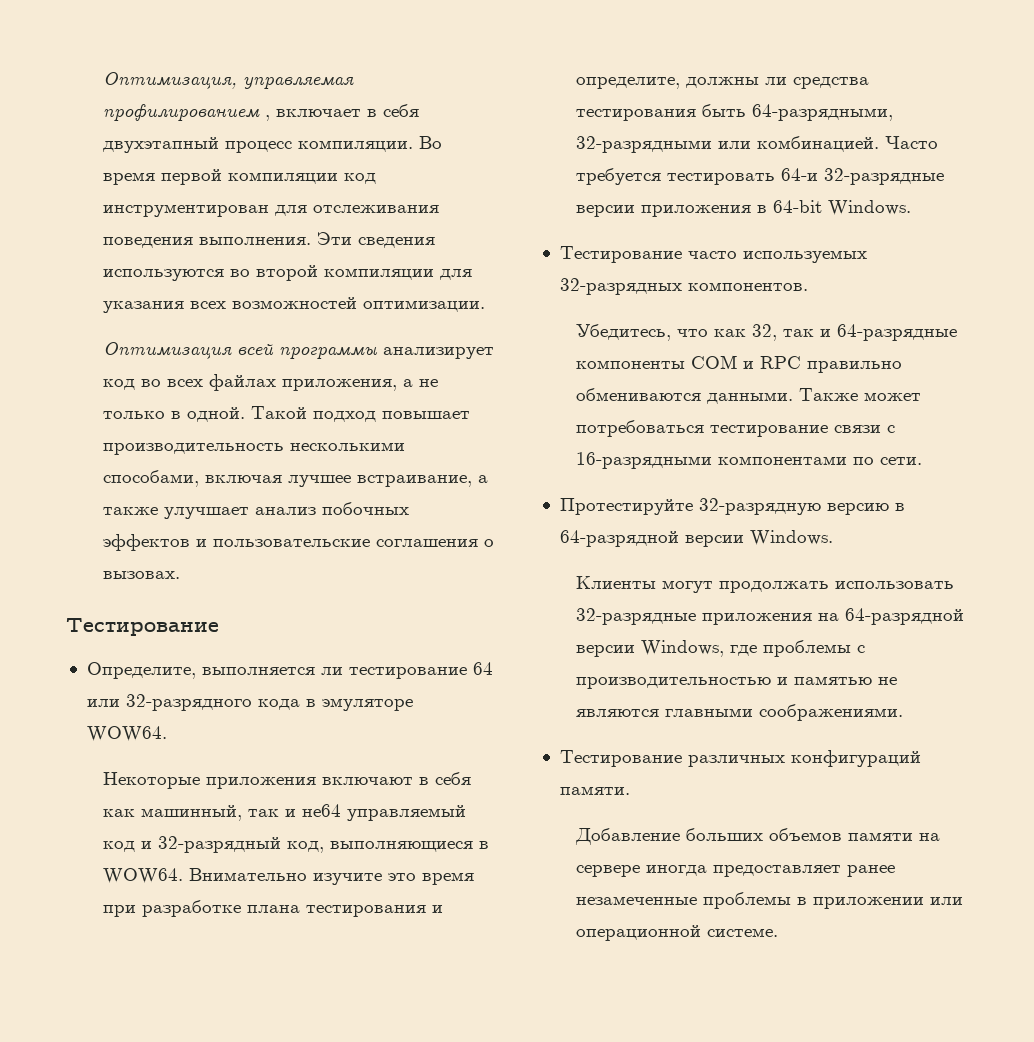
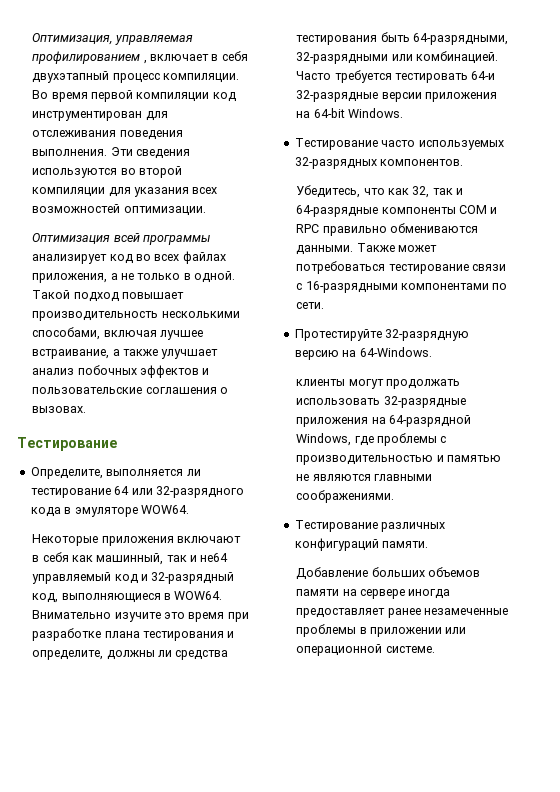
- Часто требуется тестировать 64-и 32-разрядные версии приложения в 64-bit Windows.
+ Часто требуется тестировать 64-и 32-разрядные версии приложения на 64-bit Windows.
- Протестируйте 32-разрядную версию в 64-разрядной версии Windows.
- Клиенты могут продолжать использовать 32-разрядные приложения на 64-разрядной версии Windows, где проблемы с производительностью и памятью не являются главными соображениями.
+ Протестируйте 32-разрядную версию на 64-Windows.
+ клиенты могут продолжать использовать 32-разрядные приложения на 64-разрядной Windows, где проблемы с производительностью и памятью не являются главными соображениями.

